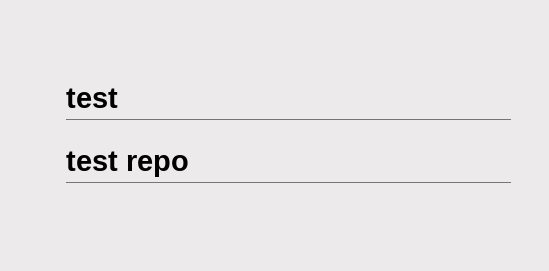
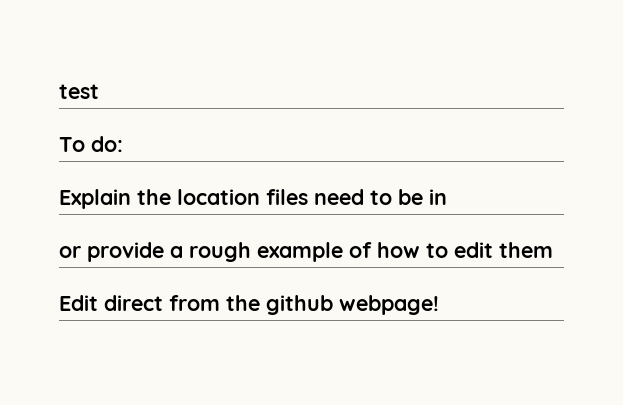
- test repo
+ To do:
+ Explain the location files need to be in
+ or provide a rough example of how to edit them
+ Edit direct from the github webpage!

